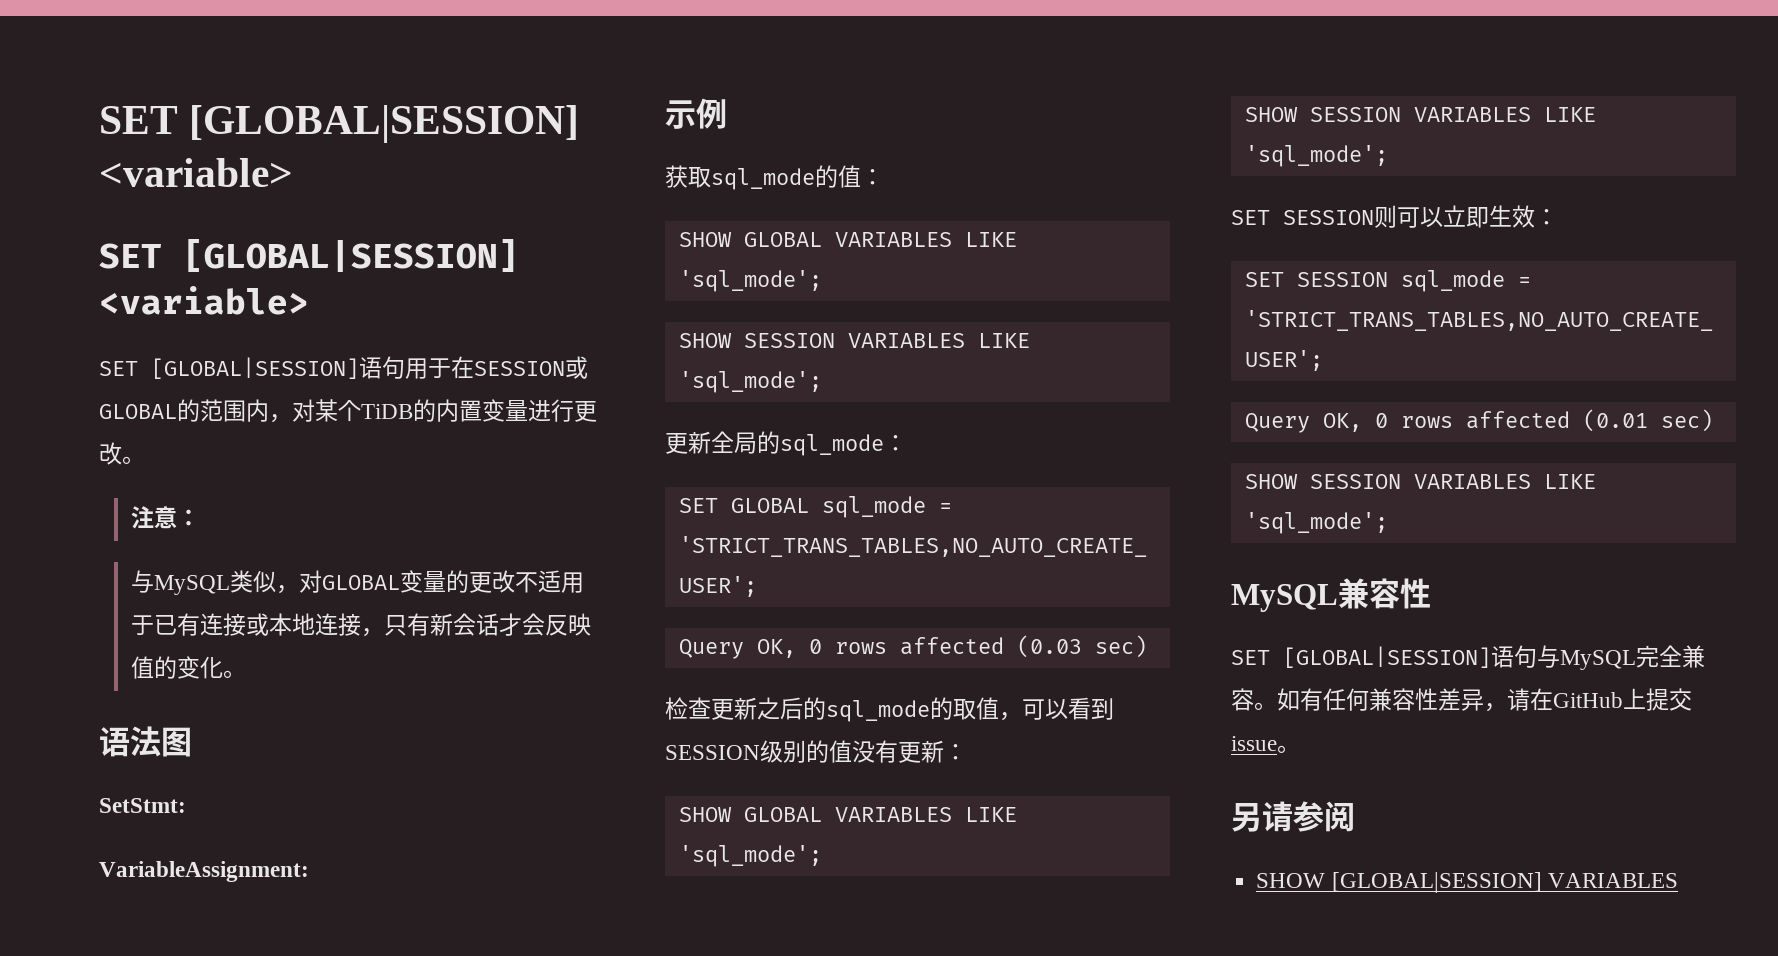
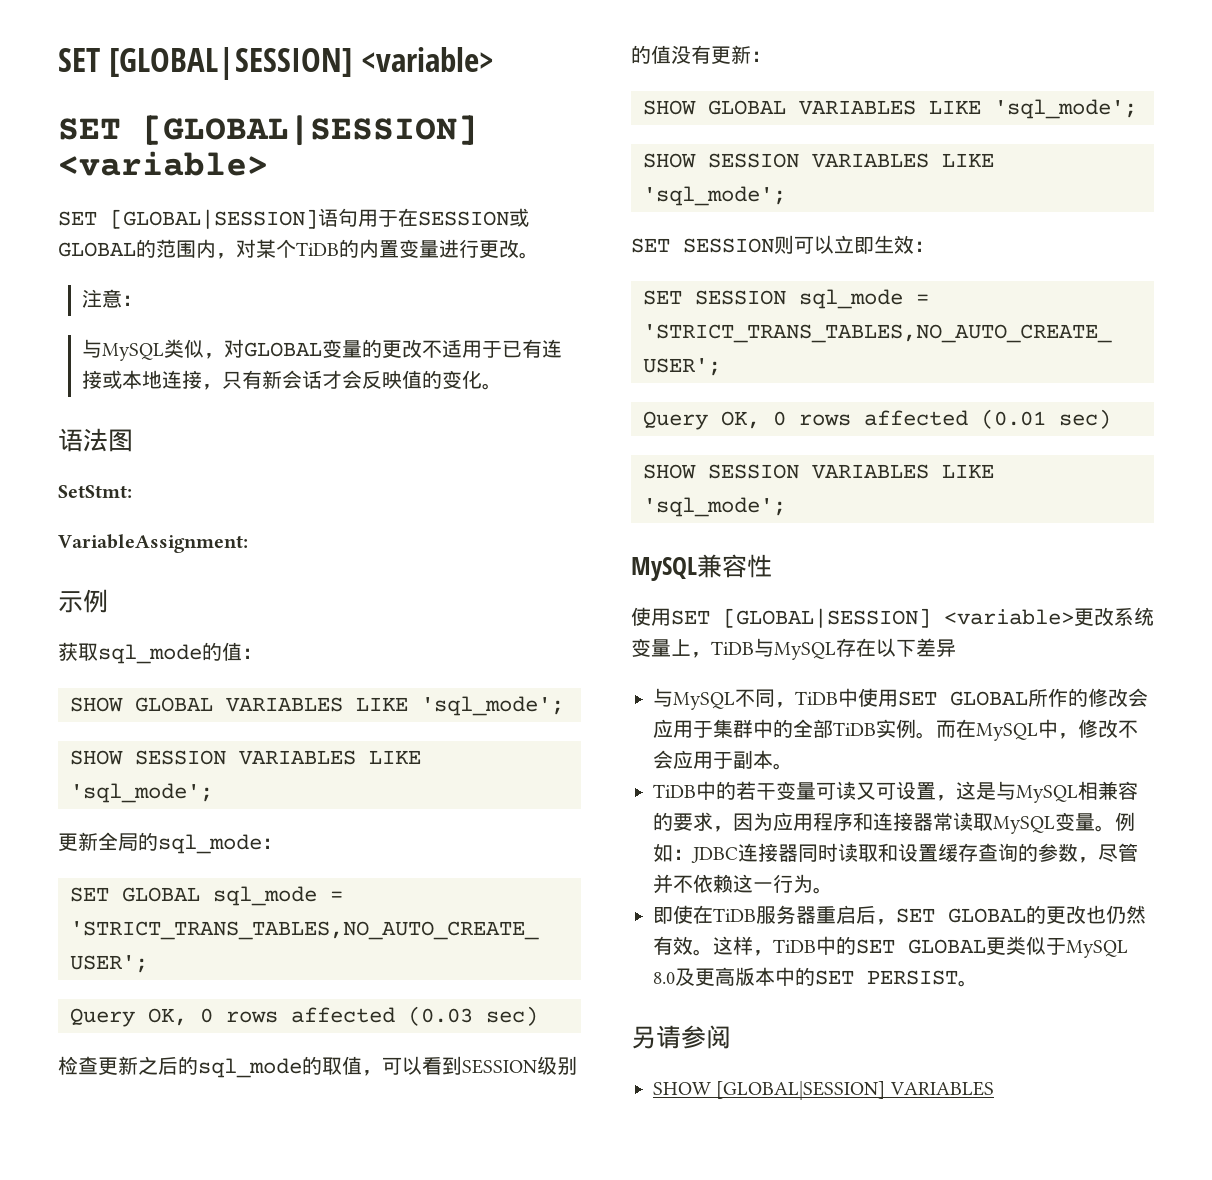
- SET [GLOBAL|SESSION]语句与MySQL完全兼容。如有任何兼容性差异，请在GitHub上提交issue。
+ 使用SET [GLOBAL|SESSION] <variable>更改系统变量上，TiDB与MySQL存在以下差异
+ 与MySQL不同，TiDB中使用SET GLOBAL所作的修改会应用于集群中的全部TiDB实例。而在MySQL中，修改不会应用于副本。
+ TiDB中的若干变量可读又可设置，这是与MySQL相兼容的要求，因为应用程序和连接器常读取MySQL变量。例如：JDBC连接器同时读取和设置缓存查询的参数，尽管并不依赖这一行为。
+ 即使在TiDB服务器重启后，SET GLOBAL的更改也仍然有效。这样，TiDB中的SET GLOBAL更类似于MySQL 8.0及更高版本中的SET PERSIST。

